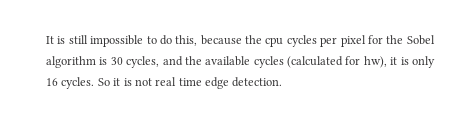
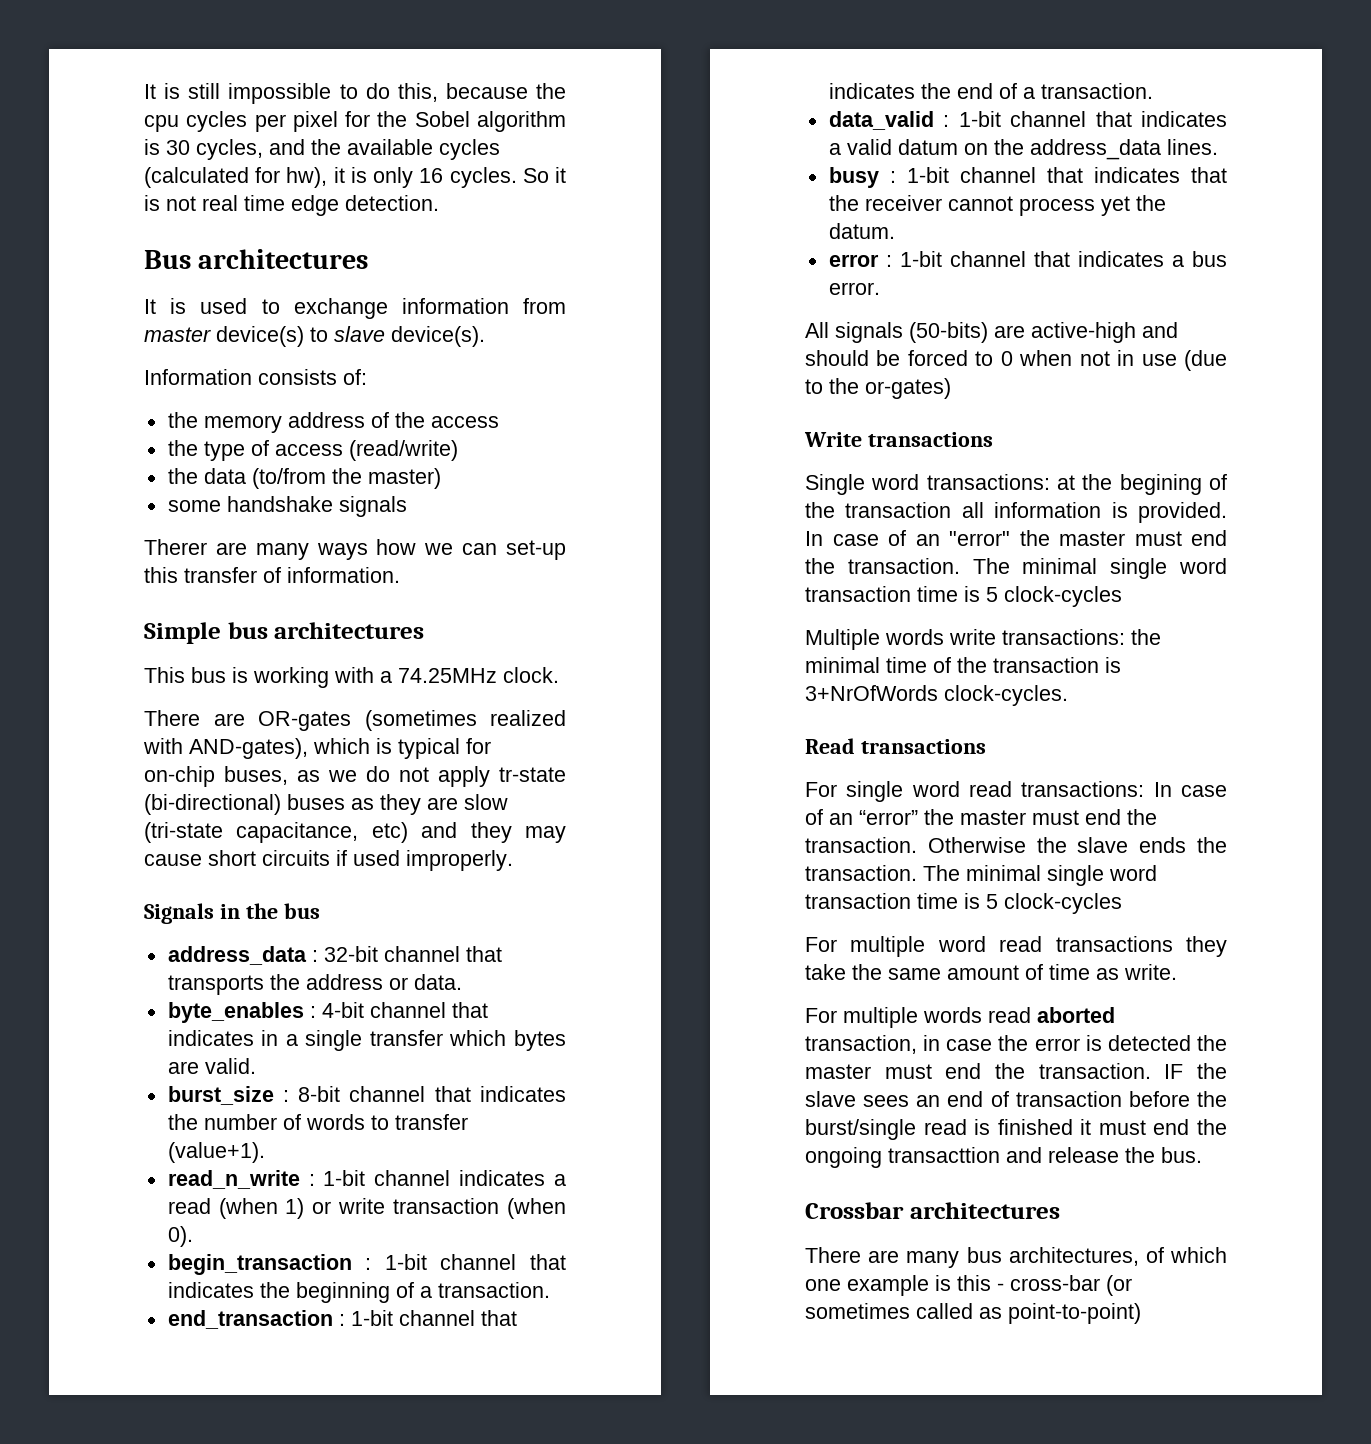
+ Bus architectures
+ It is used to exchange information from master device(s) to slave device(s).
+ Information consists of:
+ the memory address of the access
+ the type of access (read/write)
+ the data (to/from the master)
+ some handshake signals
+ Therer are many ways how we can set-up this transfer of information.
+ Simple bus architectures
+ This bus is working with a 74.25MHz clock.
+ There are OR-gates (sometimes realized with AND-gates), which is typical for on-chip buses, as we do not apply tr-state (bi-directional) buses as they are slow (tri-state capacitance, etc) and they may cause short circuits if used improperly.
+ Signals in the bus
+ address_data : 32-bit channel that transports the address or data.
+ byte_enables : 4-bit channel that indicates in a single transfer which bytes are valid.
+ burst_size : 8-bit channel that indicates the number of words to transfer (value+1).
+ read_n_write : 1-bit channel indicates a read (when 1) or write transaction (when 0).
+ begin_transaction : 1-bit channel that indicates the beginning of a transaction.
+ end_transaction : 1-bit channel that indicates the end of a transaction.
+ data_valid : 1-bit channel that indicates a valid datum on the address_data lines.
+ busy : 1-bit channel that indicates that the receiver cannot process yet the datum.
+ error : 1-bit channel that indicates a bus error.
+ All signals (50-bits) are active-high and should be forced to 0 when not in use (due to the or-gates)
+ Write transactions
+ Single word transactions: at the begining of the transaction all information is provided. In case of an "error" the master must end the transaction. The minimal single word transaction time is 5 clock-cycles
+ Multiple words write transactions: the minimal time of the transaction is 3+NrOfWords clock-cycles.
+ Read transactions
+ For single word read transactions: In case of an “error” the master must end the transaction. Otherwise the slave ends the transaction. The minimal single word transaction time is 5 clock-cycles
+ For multiple word read transactions they take the same amount of time as write.
+ For multiple words read aborted transaction, in case the error is detected the master must end the transaction. IF the slave sees an end of transaction before the burst/single read is finished it must end the ongoing transacttion and release the bus.
+ Crossbar architectures
+ There are many bus architectures, of which one example is this - cross-bar (or sometimes called as point-to-point)

